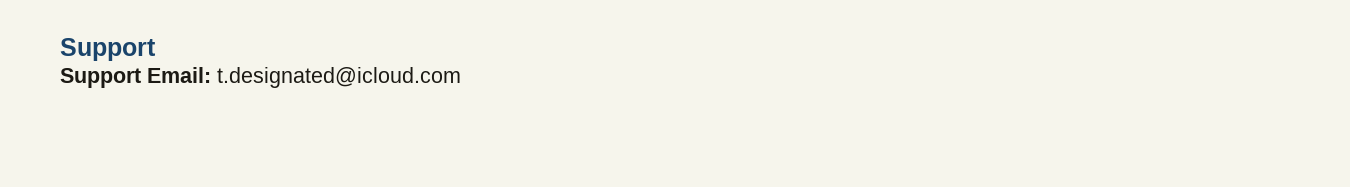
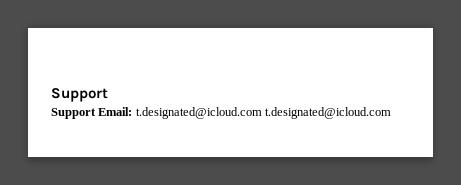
- Support Email: t.designated@icloud.com
+ Support Email: t.designated@icloud.com t.designated@icloud.com

